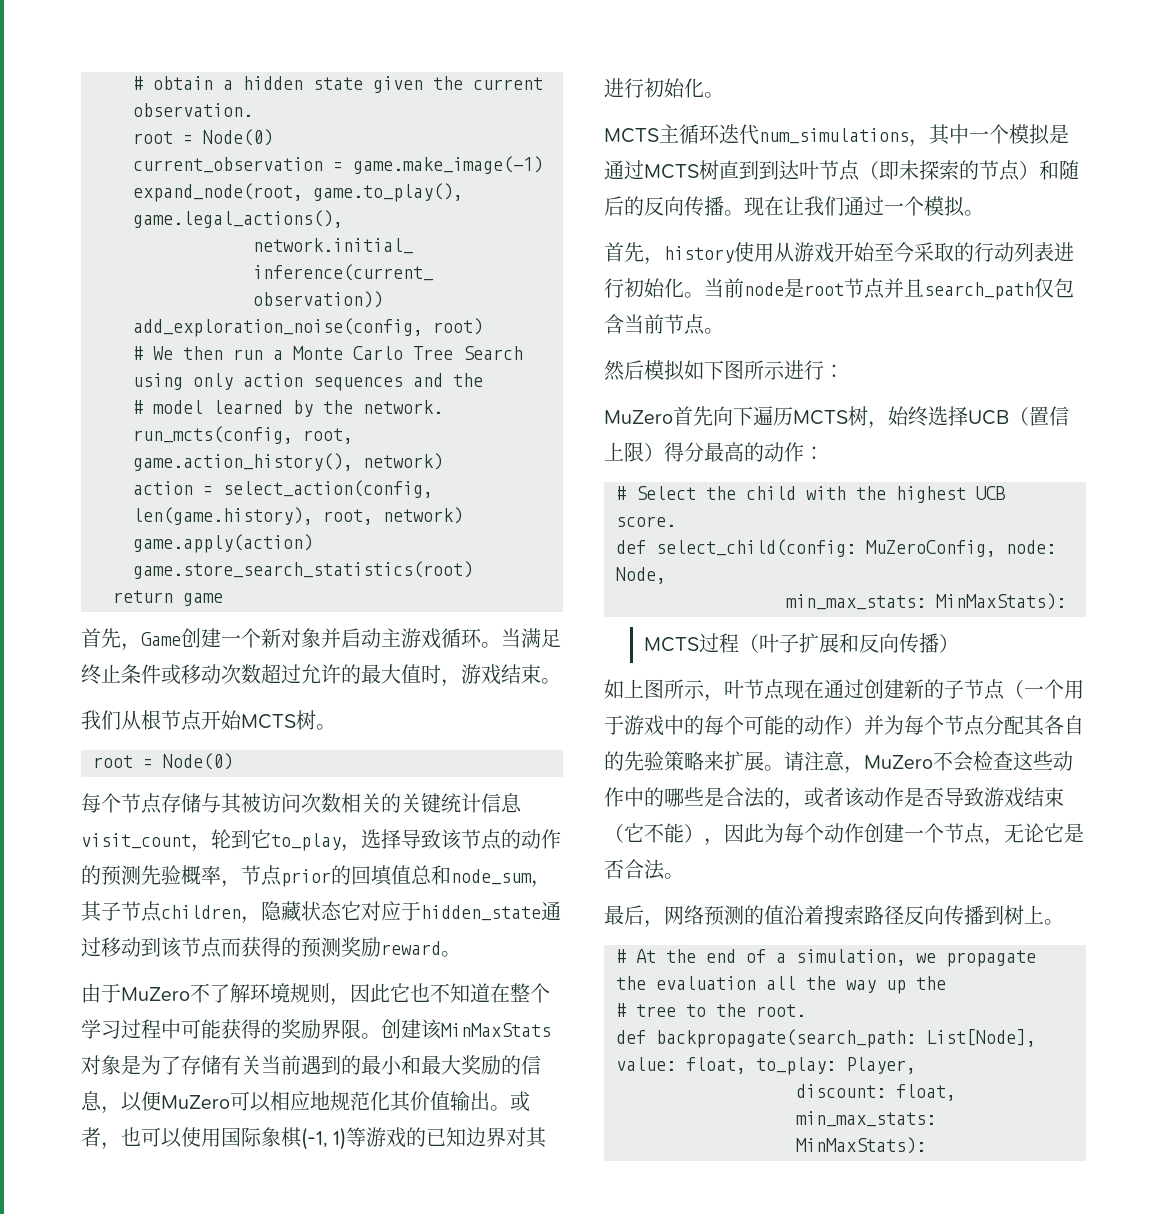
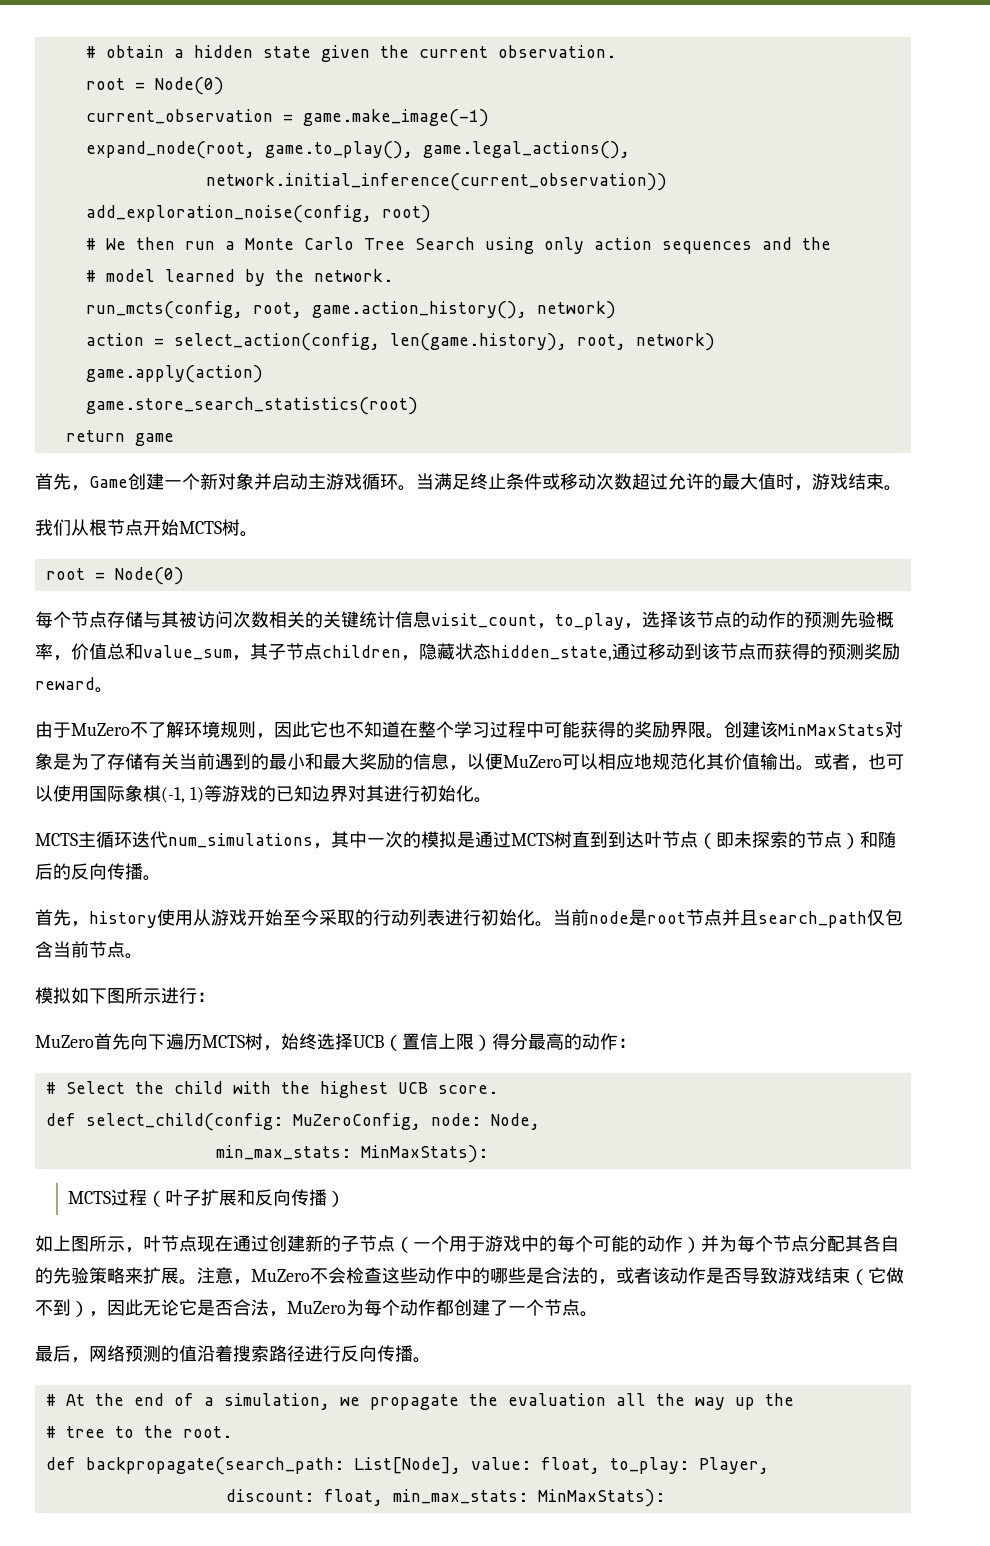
- 每个节点存储与其被访问次数相关的关键统计信息visit_count，轮到它to_play，选择导致该节点的动作的预测先验概率，节点prior的回填值总和node_sum，其子节点children，隐藏状态它对应于hidden_state通过移动到该节点而获得的预测奖励reward。
+ 每个节点存储与其被访问次数相关的关键统计信息visit_count，to_play，选择该节点的动作的预测先验概率，价值总和value_sum，其子节点children，隐藏状态hidden_state,通过移动到该节点而获得的预测奖励reward。
- MCTS主循环迭代num_simulations，其中一个模拟是通过MCTS树直到到达叶节点（即未探索的节点）和随后的反向传播。现在让我们通过一个模拟。
+ MCTS主循环迭代num_simulations，其中一次的模拟是通过MCTS树直到到达叶节点（即未探索的节点）和随后的反向传播。
- 然后模拟如下图所示进行：
+ 模拟如下图所示进行：
- 请注意，MuZero不会检查这些动作中的哪些是合法的，或者该动作是否导致游戏结束（它不能），因此为每个动作创建一个节点，无论它是否合法。
+ 注意，MuZero不会检查这些动作中的哪些是合法的，或者该动作是否导致游戏结束（它做不到），因此无论它是否合法，MuZero为每个动作都创建了一个节点。
- 最后，网络预测的值沿着搜索路径反向传播到树上。
+ 最后，网络预测的值沿着搜索路径进行反向传播。

